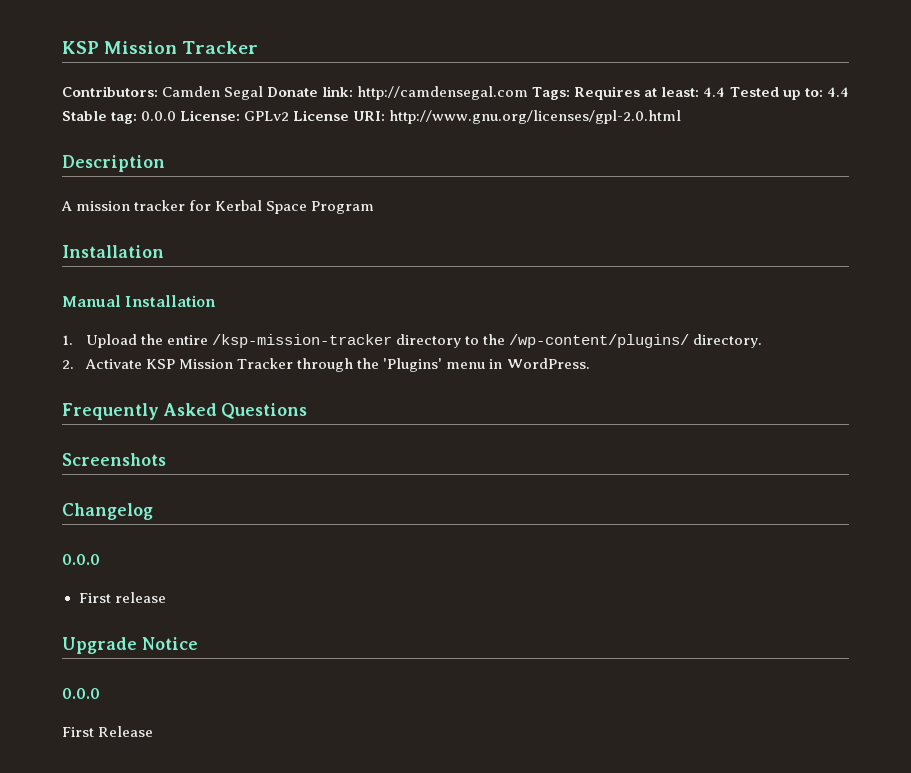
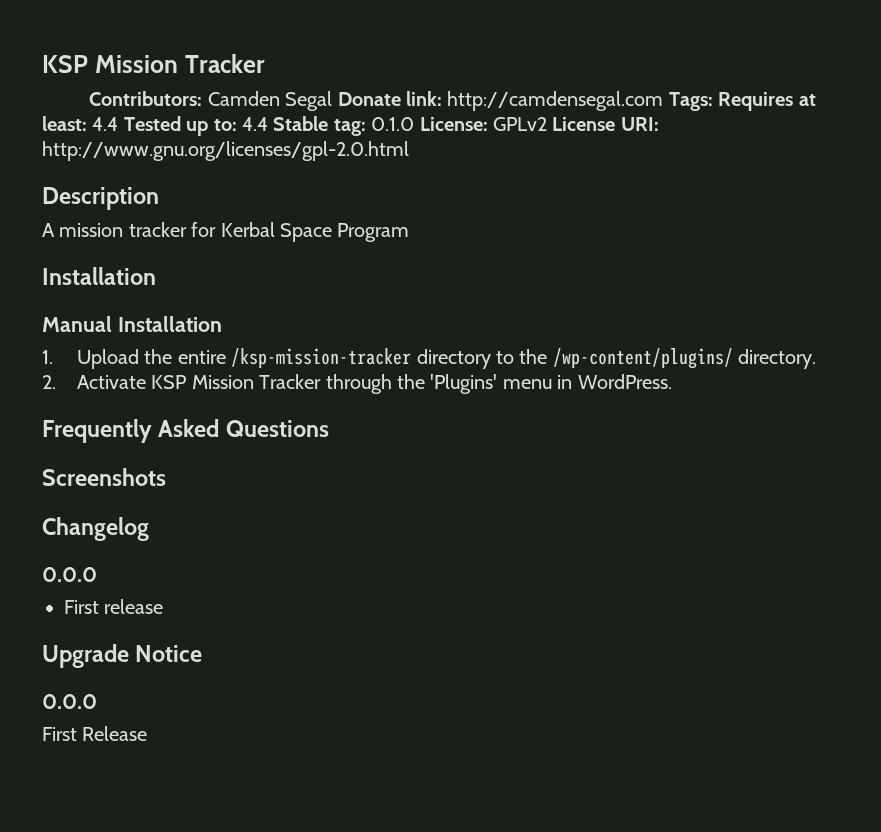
- Contributors: Camden Segal Donate link: http://camdensegal.com Tags: Requires at least: 4.4 Tested up to: 4.4 Stable tag: 0.0.0 License: GPLv2 License URI: http://www.gnu.org/licenses/gpl-2.0.html
+ Contributors: Camden Segal Donate link: http://camdensegal.com Tags: Requires at least: 4.4 Tested up to: 4.4 Stable tag: 0.1.0 License: GPLv2 License URI: http://www.gnu.org/licenses/gpl-2.0.html

